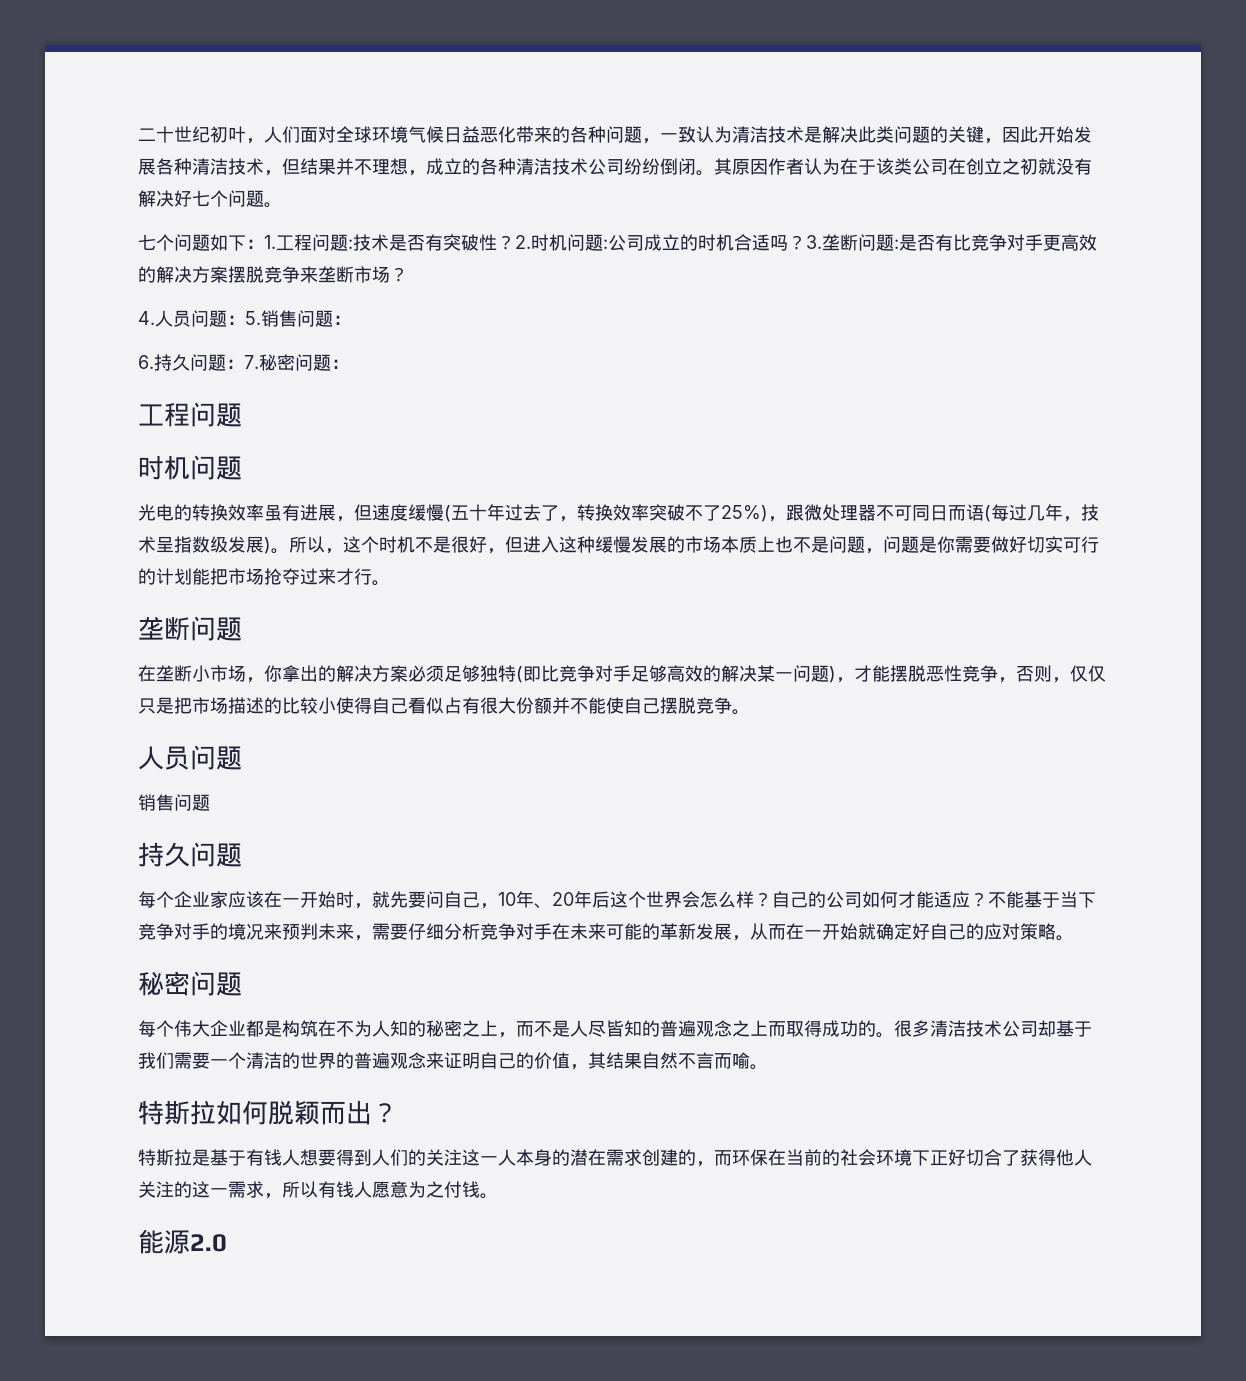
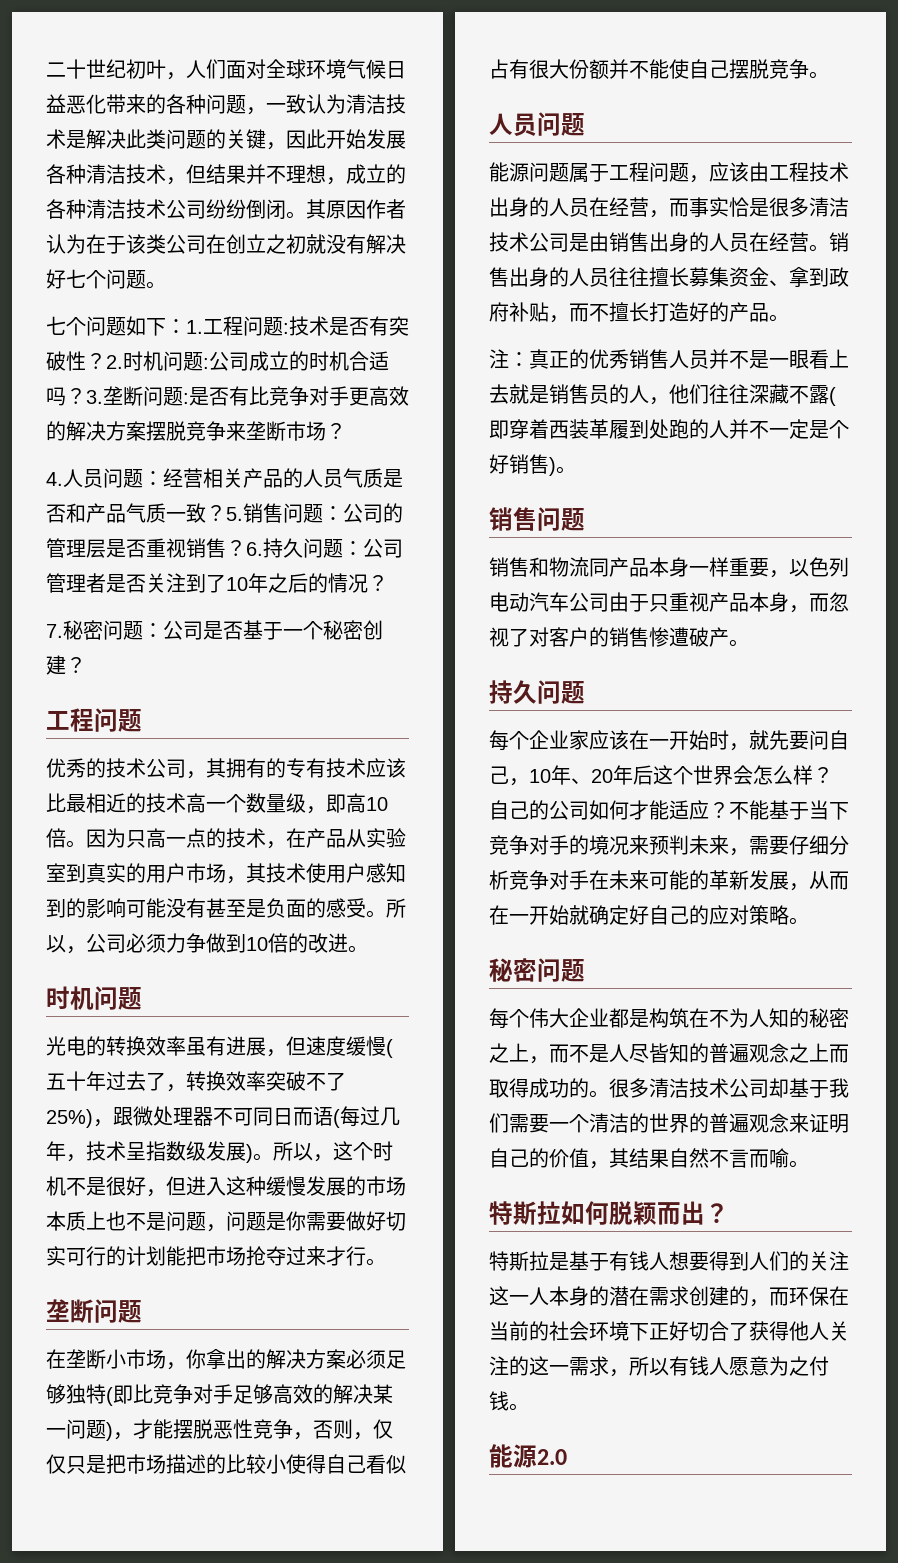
- 4.人员问题：5.销售问题：
- 6.持久问题：7.秘密问题：
+ 4.人员问题：经营相关产品的人员气质是否和产品气质一致？5.销售问题：公司的管理层是否重视销售？6.持久问题：公司管理者是否关注到了10年之后的情况？
+ 7.秘密问题：公司是否基于一个秘密创建？
  工程问题
+ 优秀的技术公司，其拥有的专有技术应该比最相近的技术高一个数量级，即高10倍。因为只高一点的技术，在产品从实验室到真实的用户市场，其技术使用户感知到的影响可能没有甚至是负面的感受。所以，公司必须力争做到10倍的改进。
  在垄断小市场，你拿出的解决方案必须足够独特(即比竞争对手足够高效的解决某一问题)，才能摆脱恶性竞争，否则，仅仅只是把市场描述的比较小使得自己看似占有很大份额并不能使自己摆脱竞争。
  人员问题
+ 能源问题属于工程问题，应该由工程技术出身的人员在经营，而事实恰是很多清洁技术公司是由销售出身的人员在经营。销售出身的人员往往擅长募集资金、拿到政府补贴，而不擅长打造好的产品。
+ 注：真正的优秀销售人员并不是一眼看上去就是销售员的人，他们往往深藏不露(即穿着西装革履到处跑的人并不一定是个好销售)。
  销售问题
+ 销售和物流同产品本身一样重要，以色列电动汽车公司由于只重视产品本身，而忽视了对客户的销售惨遭破产。

